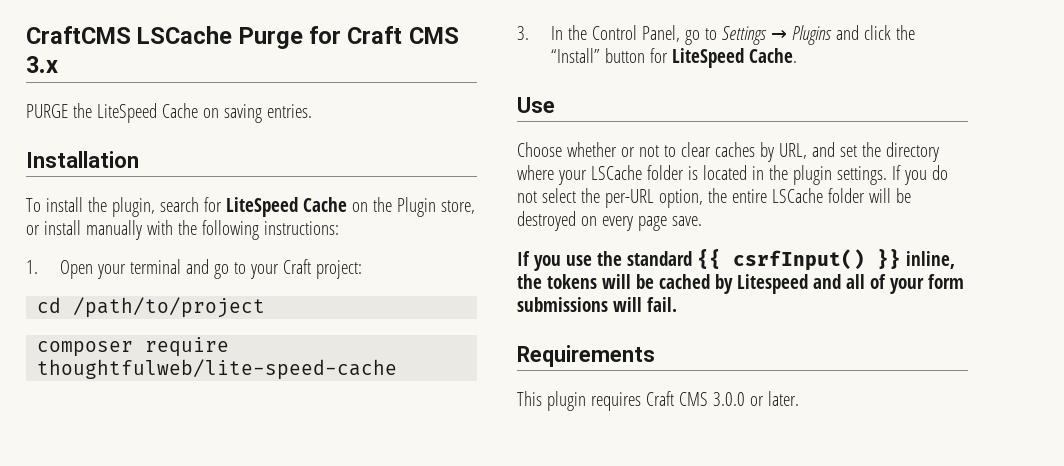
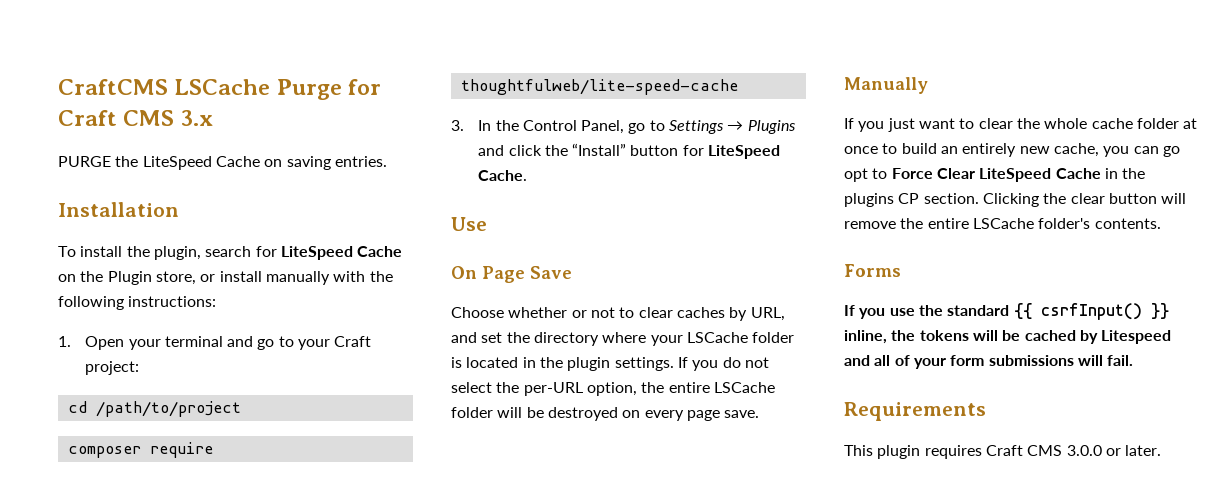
+ On Page Save
+ Manually
+ If you just want to clear the whole cache folder at once to build an entirely new cache, you can go opt to Force Clear LiteSpeed Cache in the plugins CP section. Clicking the clear button will remove the entire LSCache folder's contents.
+ Forms

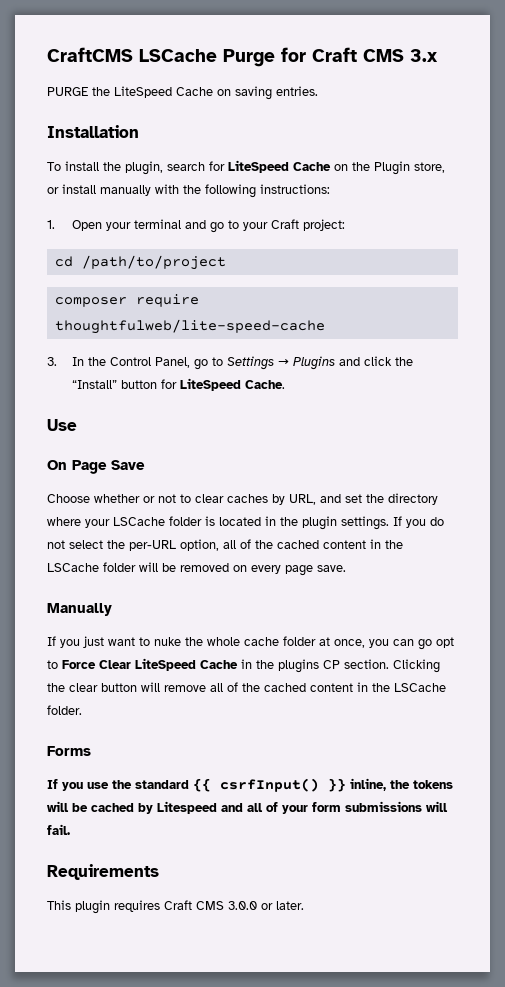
- If you do not select the per-URL option, the entire LSCache folder will be destroyed on every page save.
+ If you do not select the per-URL option, all of the cached content in the LSCache folder will be removed on every page save.
- If you just want to clear the whole cache folder at once to build an entirely new cache, you can go opt to Force Clear LiteSpeed Cache in the plugins CP section.
+ If you just want to nuke the whole cache folder at once, you can go opt to Force Clear LiteSpeed Cache in the plugins CP section.
- Clicking the clear button will remove the entire LSCache folder's contents.
+ Clicking the clear button will remove all of the cached content in the LSCache folder.

